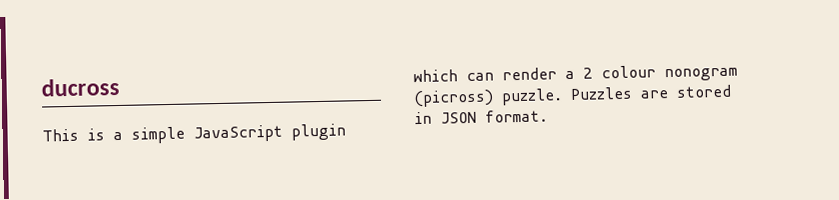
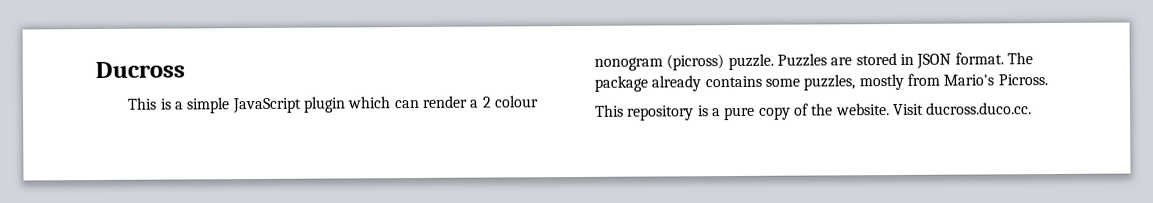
- ducross
+ Ducross
+ The package already contains some puzzles, mostly from Mario's Picross.
+ This repository is a pure copy of the website. Visit ducross.duco.cc.

